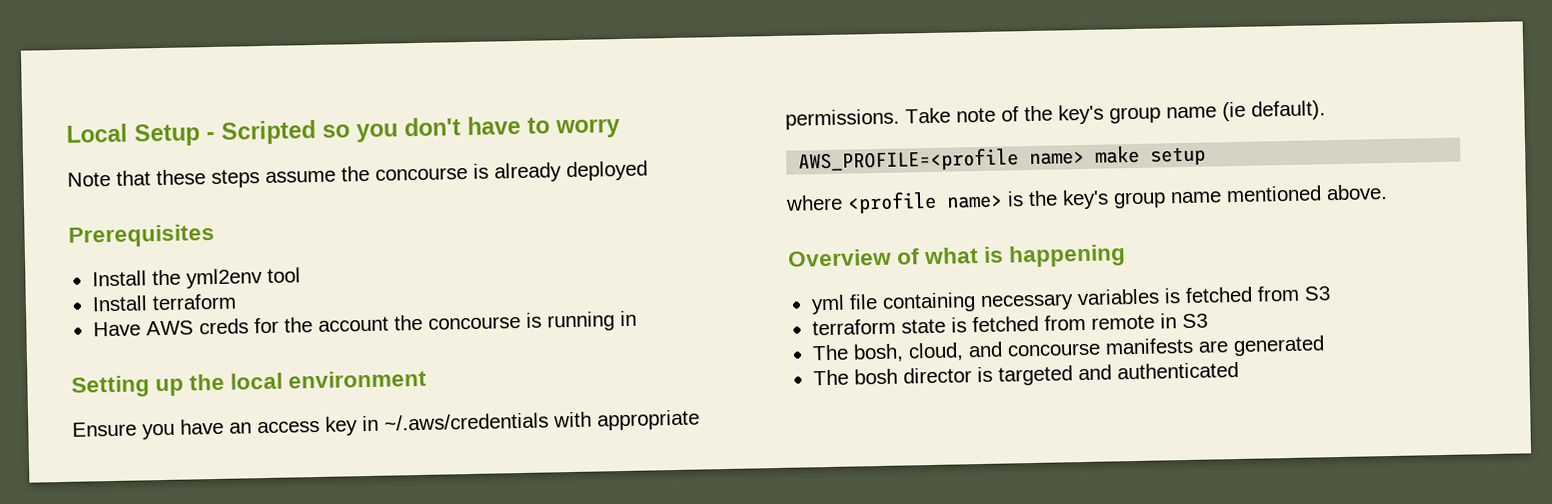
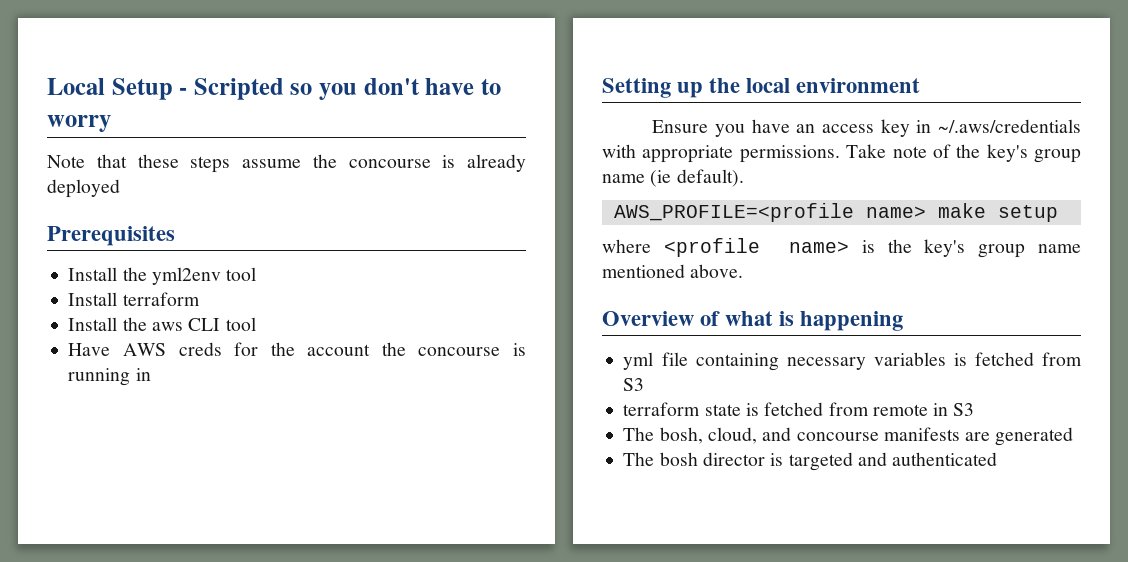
+ Install the aws CLI tool

